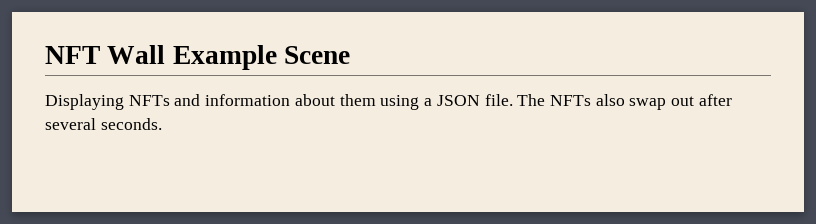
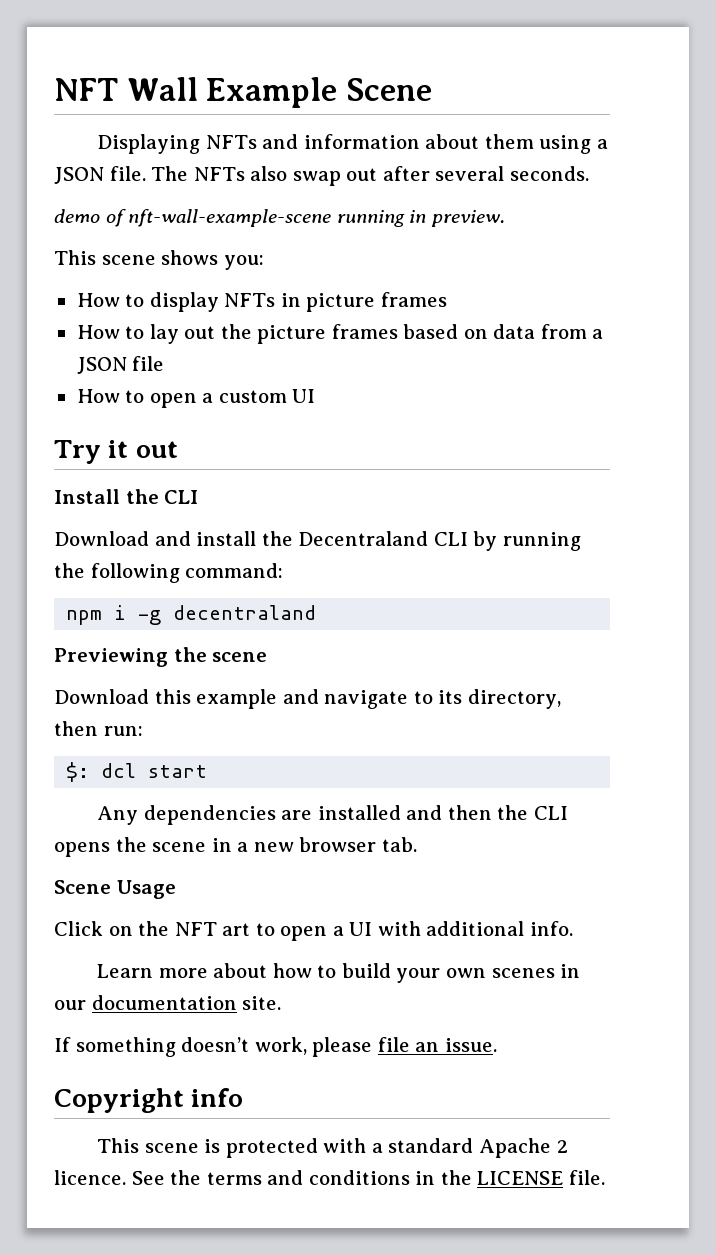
+ demo of nft-wall-example-scene running in preview.
+ This scene shows you:
+ How to display NFTs in picture frames
+ How to lay out the picture frames based on data from a JSON file
+ How to open a custom UI
+ Try it out
+ Install the CLI
+ Download and install the Decentraland CLI by running the following command:
+ npm i -g decentraland
+ Previewing the scene
+ Download this example and navigate to its directory, then run:
+ $: dcl start
+ Any dependencies are installed and then the CLI opens the scene in a new browser tab.
+ Scene Usage
+ Click on the NFT art to open a UI with additional info.
+ Learn more about how to build your own scenes in our documentation site.
+ If something doesn’t work, please file an issue.
+ Copyright info
+ This scene is protected with a standard Apache 2 licence. See the terms and conditions in the LICENSE file.

